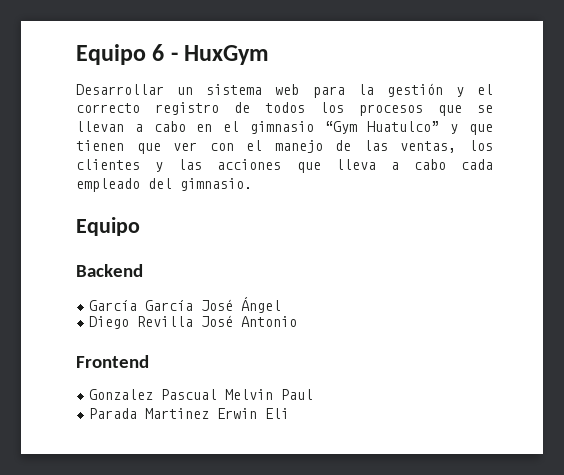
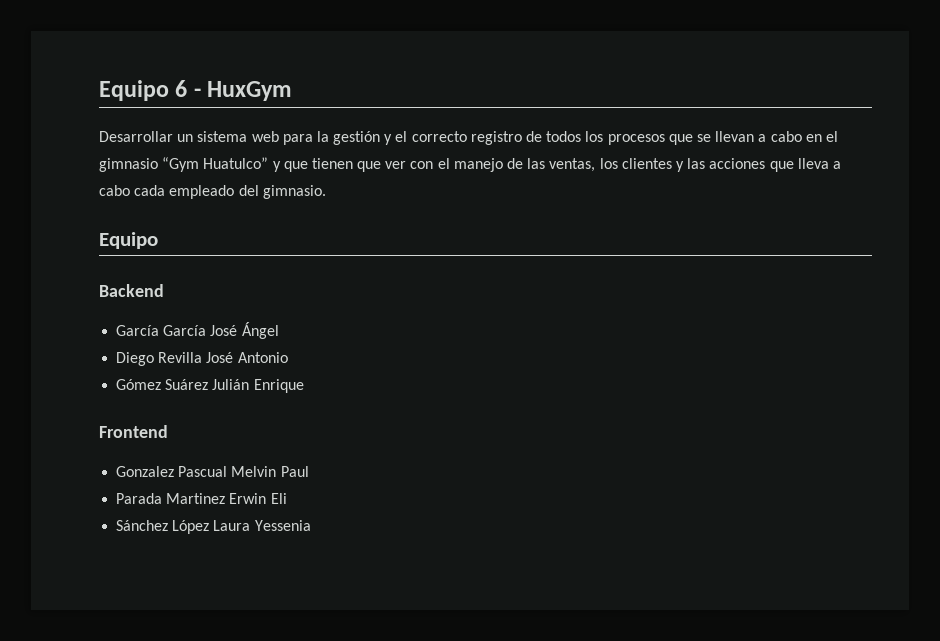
+ Gómez Suárez Julián Enrique
+ Sánchez López Laura Yessenia

